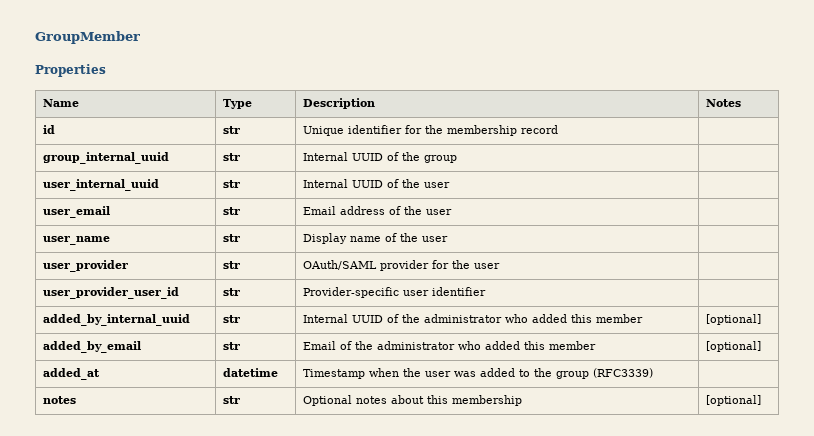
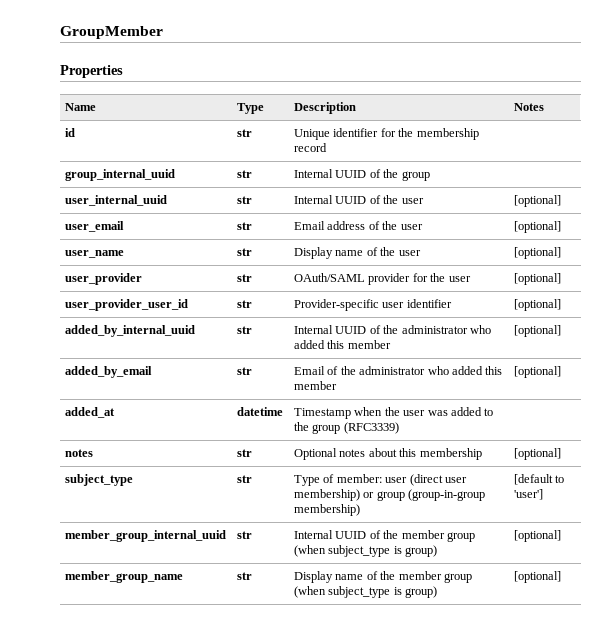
- user_internal_uuid | str | Internal UUID of the user |
+ user_internal_uuid | str | Internal UUID of the user | [optional]
- user_email | str | Email address of the user |
+ user_email | str | Email address of the user | [optional]
- user_name | str | Display name of the user |
+ user_name | str | Display name of the user | [optional]
- user_provider | str | OAuth/SAML provider for the user |
+ user_provider | str | OAuth/SAML provider for the user | [optional]
- user_provider_user_id | str | Provider-specific user identifier |
+ user_provider_user_id | str | Provider-specific user identifier | [optional]
+ subject_type | str | Type of member: user (direct user membership) or group (group-in-group membership) | [default to 'user']
+ member_group_internal_uuid | str | Internal UUID of the member group (when subject_type is group) | [optional]
+ member_group_name | str | Display name of the member group (when subject_type is group) | [optional]

